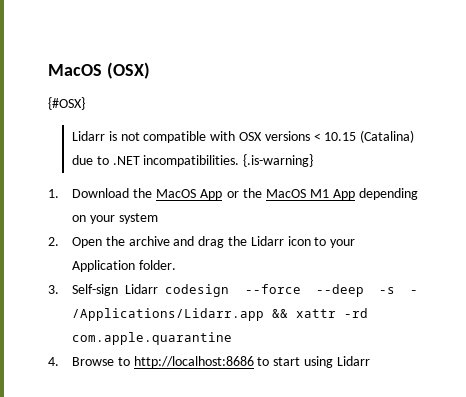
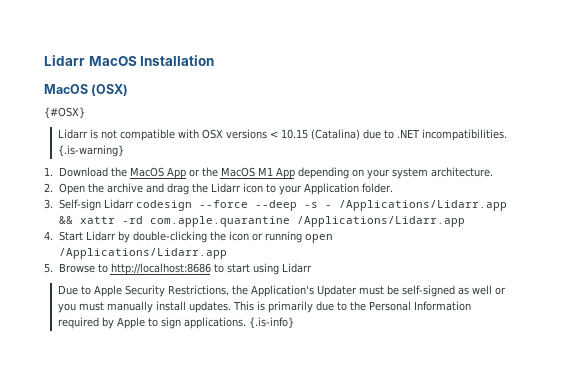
+ Lidarr MacOS Installation
- 1. Download the MacOS App or the MacOS M1 App depending on your system
+ 1. Download the MacOS App or the MacOS M1 App depending on your system architecture.
- 3. Self-sign Lidarr codesign --force --deep -s - /Applications/Lidarr.app && xattr -rd com.apple.quarantine
- 4. Browse to http://localhost:8686 to start using Lidarr
+ 3. Self-sign Lidarr codesign --force --deep -s - /Applications/Lidarr.app && xattr -rd com.apple.quarantine /Applications/Lidarr.app
+ 4. Start Lidarr by double-clicking the icon or running open /Applications/Lidarr.app
+ 5. Browse to http://localhost:8686 to start using Lidarr
+ Due to Apple Security Restrictions, the Application's Updater must be self-signed as well or you must manually install updates. This is primarily due to the Personal Information required by Apple to sign applications. {.is-info}

